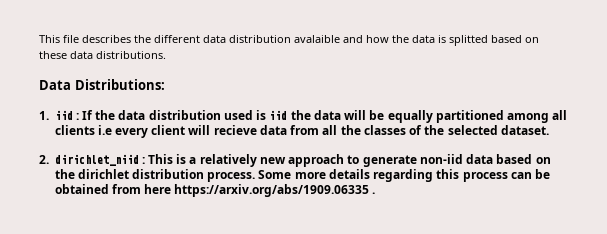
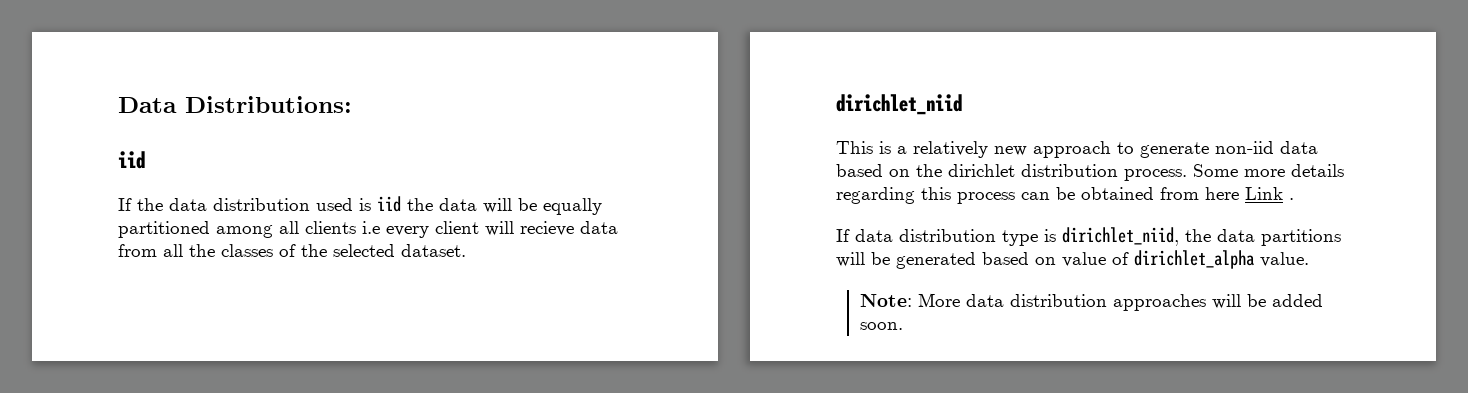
- This file describes the different data distribution avalaible and how the data is splitted based on these data distributions.
  Data Distributions:
- 1. iid : If the data distribution used is iid the data will be equally partitioned among all clients i.e every client will recieve data from all the classes of the selected dataset.
+ iid
+ If the data distribution used is iid the data will be equally partitioned among all clients i.e every client will recieve data from all the classes of the selected dataset.
- 2. dirichlet_niid : This is a relatively new approach to generate non-iid data based on the dirichlet distribution process.
+ dirichlet_niid
+ This is a relatively new approach to generate non-iid data based on the dirichlet distribution process.
- Some more details regarding this process can be obtained from here https://arxiv.org/abs/1909.06335 .
+ Some more details regarding this process can be obtained from here Link .
+ If data distribution type is dirichlet_niid, the data partitions will be generated based on value of dirichlet_alpha value.
+ Note: More data distribution approaches will be added soon.

